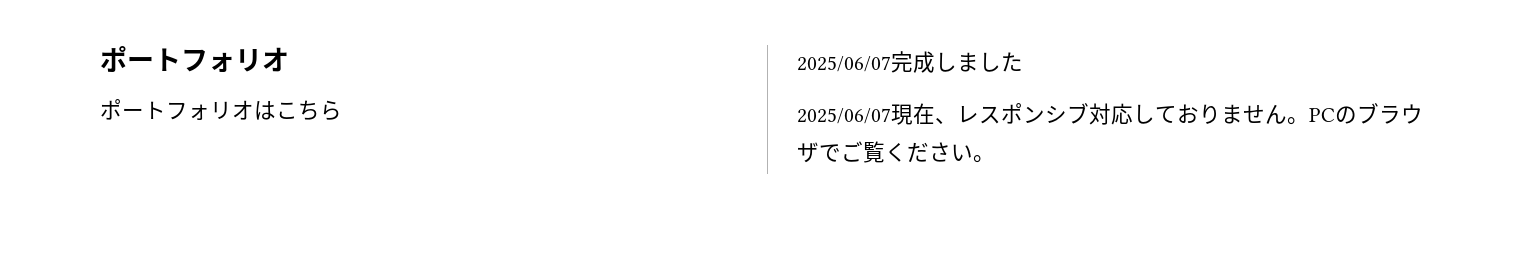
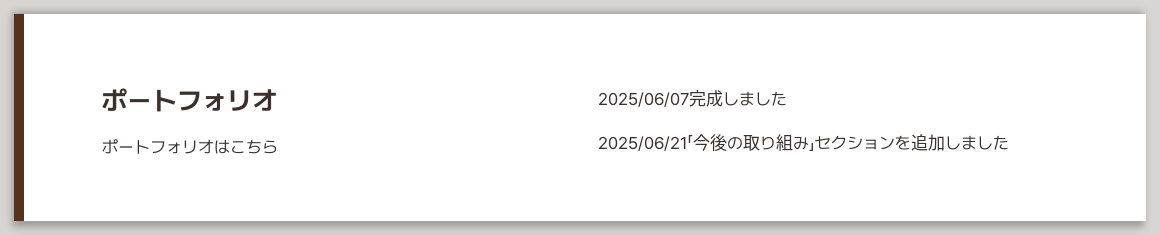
- 2025/06/07現在、レスポンシブ対応しておりません。PCのブラウザでご覧ください。
+ 2025/06/21「今後の取り組み」セクションを追加しました

